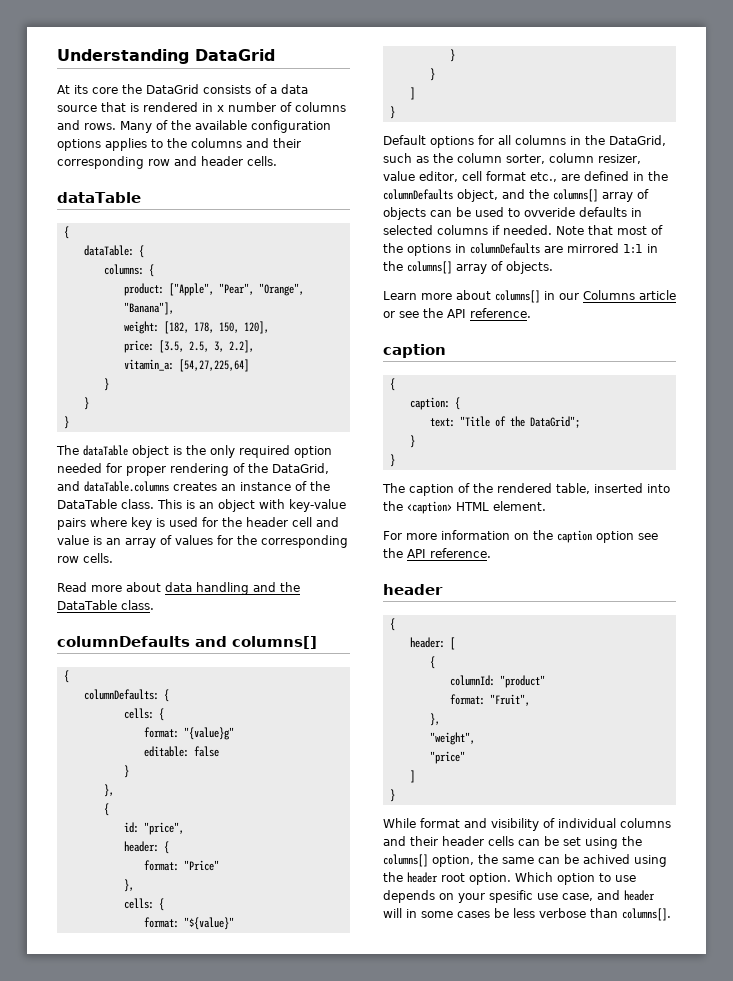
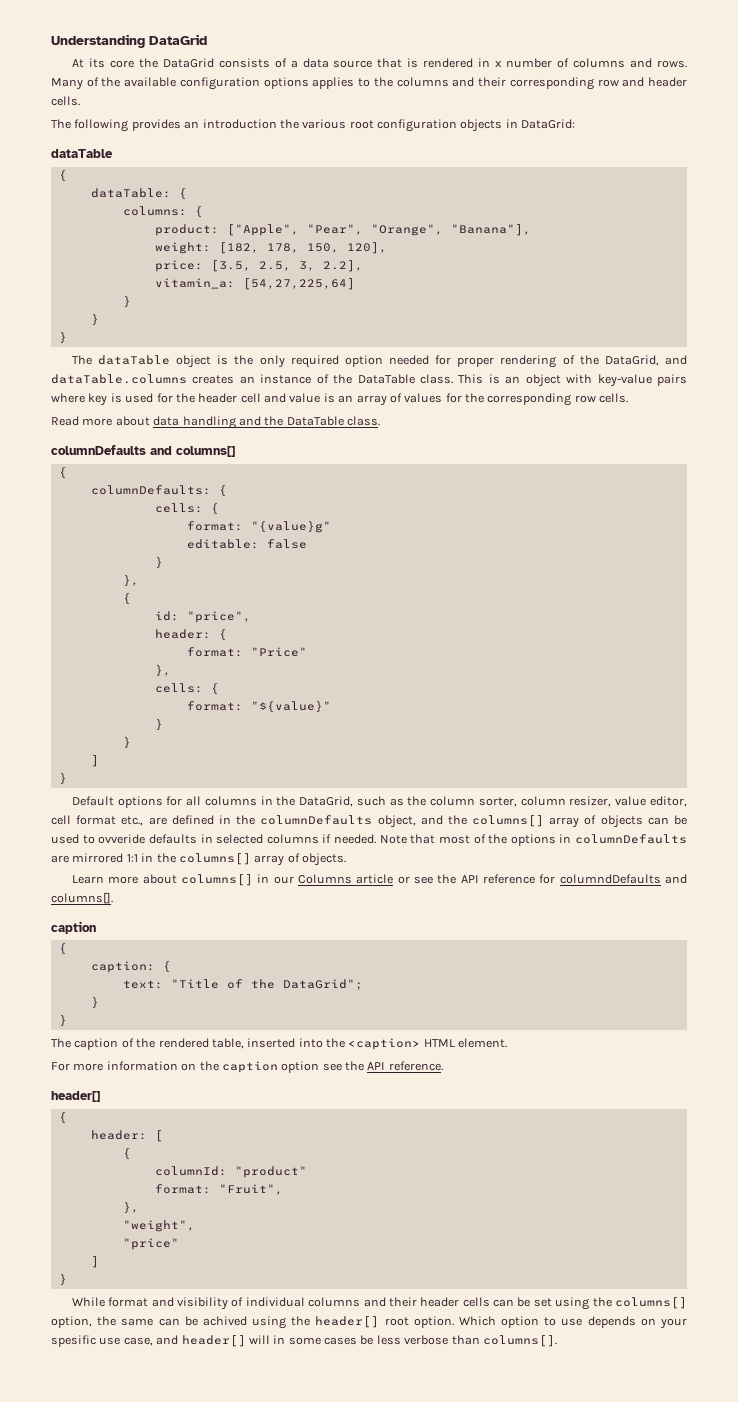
+ The following provides an introduction the various root configuration objects in DataGrid:
- Learn more about columns[] in our Columns article or see the API reference.
+ Learn more about columns[] in our Columns article or see the API reference for columndDefaults and columns[].
  For more information on the caption option see the API reference.
- header
+ header[]
- While format and visibility of individual columns and their header cells can be set using the columns[] option, the same can be achived using the header root option.
+ While format and visibility of individual columns and their header cells can be set using the columns[] option, the same can be achived using the header[] root option.
- Which option to use depends on your spesific use case, and header will in some cases be less verbose than columns[].
+ Which option to use depends on your spesific use case, and header[] will in some cases be less verbose than columns[].

